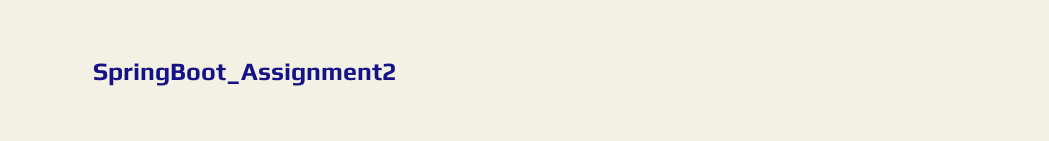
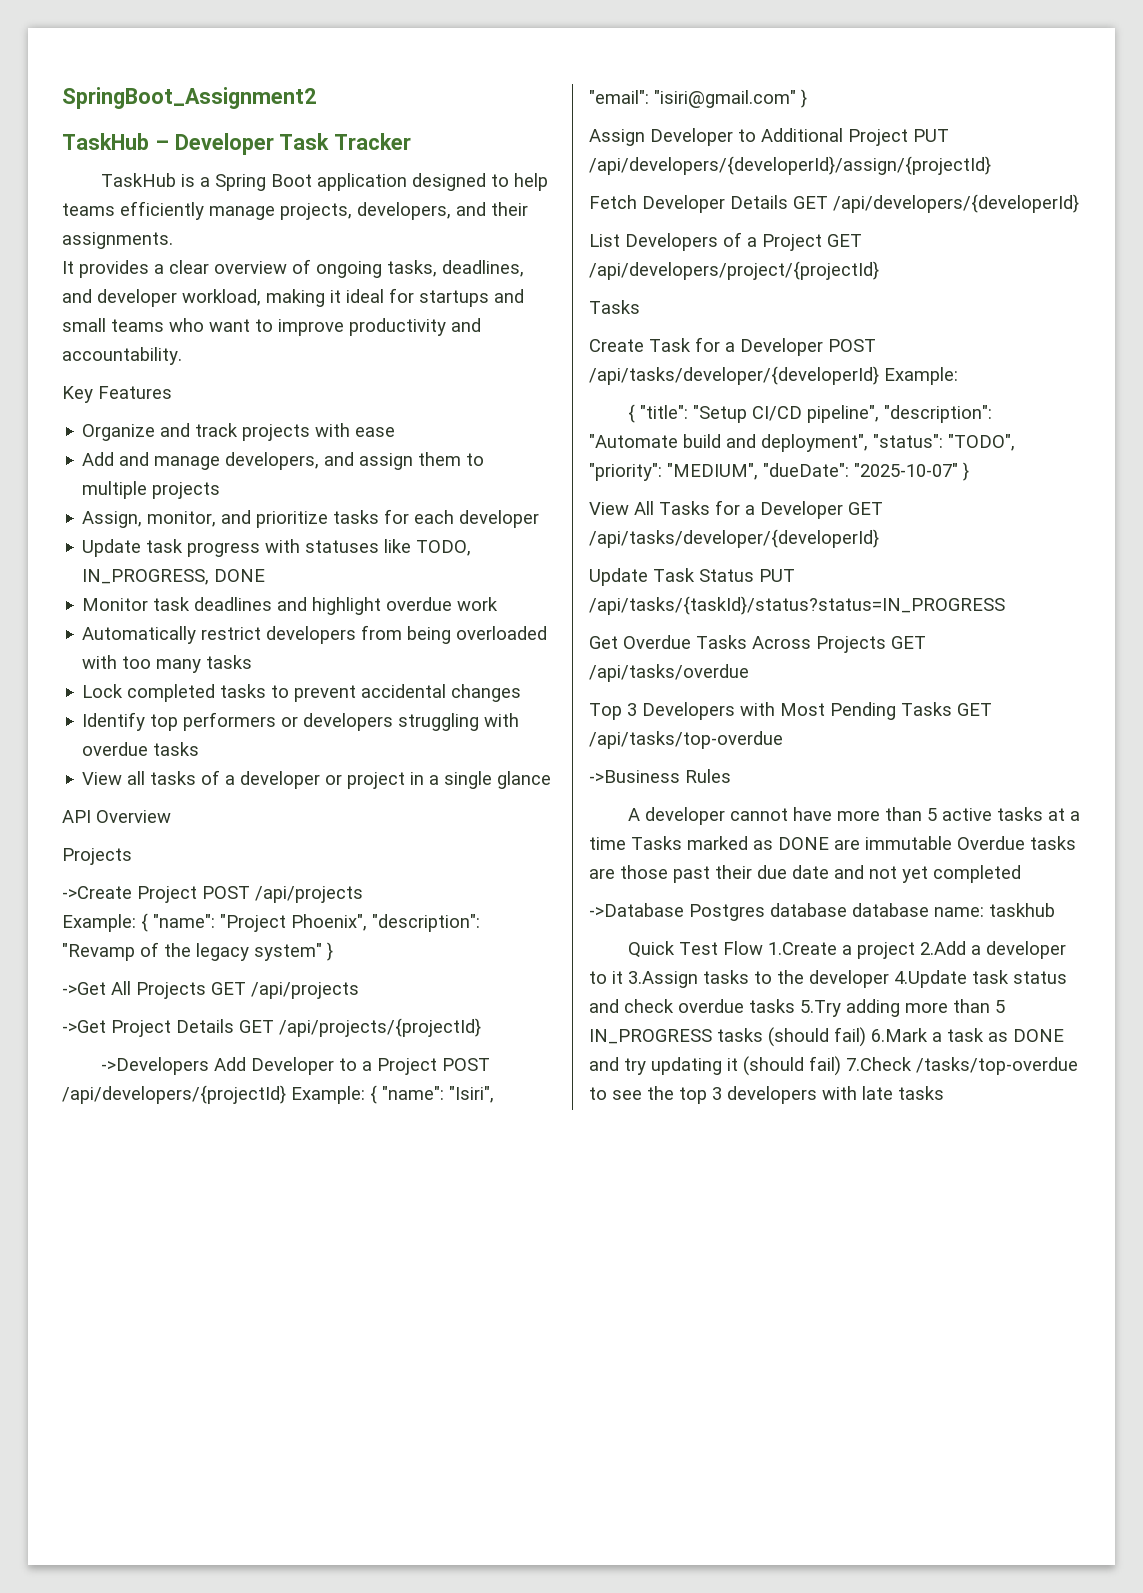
+ TaskHub – Developer Task Tracker
+ TaskHub is a Spring Boot application designed to help teams efficiently manage projects, developers, and their assignments.
+ It provides a clear overview of ongoing tasks, deadlines, and developer workload, making it ideal for startups and small teams who want to improve productivity and accountability.
+ Key Features
+ Organize and track projects with ease
+ Add and manage developers, and assign them to multiple projects
+ Assign, monitor, and prioritize tasks for each developer
+ Update task progress with statuses like TODO, IN_PROGRESS, DONE
+ Monitor task deadlines and highlight overdue work
+ Automatically restrict developers from being overloaded with too many tasks
+ Lock completed tasks to prevent accidental changes
+ Identify top performers or developers struggling with overdue tasks
+ View all tasks of a developer or project in a single glance
+ API Overview
+ Projects
+ ->Create Project POST /api/projects
+ Example: { "name": "Project Phoenix", "description": "Revamp of the legacy system" }
+ ->Get All Projects GET /api/projects
+ ->Get Project Details GET /api/projects/{projectId}
+ ->Developers Add Developer to a Project POST /api/developers/{projectId} Example: { "name": "Isiri", "email": "isiri@gmail.com" }
+ Assign Developer to Additional Project PUT /api/developers/{developerId}/assign/{projectId}
+ Fetch Developer Details GET /api/developers/{developerId}
+ List Developers of a Project GET /api/developers/project/{projectId}
+ Tasks
+ Create Task for a Developer POST /api/tasks/developer/{developerId} Example:
+ { "title": "Setup CI/CD pipeline", "description": "Automate build and deployment", "status": "TODO", "priority": "MEDIUM", "dueDate": "2025-10-07" }
+ View All Tasks for a Developer GET /api/tasks/developer/{developerId}
+ Update Task Status PUT /api/tasks/{taskId}/status?status=IN_PROGRESS
+ Get Overdue Tasks Across Projects GET /api/tasks/overdue
+ Top 3 Developers with Most Pending Tasks GET /api/tasks/top-overdue
+ ->Business Rules
+ A developer cannot have more than 5 active tasks at a time Tasks marked as DONE are immutable Overdue tasks are those past their due date and not yet completed
+ ->Database Postgres database database name: taskhub
+ Quick Test Flow 1.Create a project 2.Add a developer to it 3.Assign tasks to the developer 4.Update task status and check overdue tasks 5.Try adding more than 5 IN_PROGRESS tasks (should fail) 6.Mark a task as DONE and try updating it (should fail) 7.Check /tasks/top-overdue to see the top 3 developers with late tasks

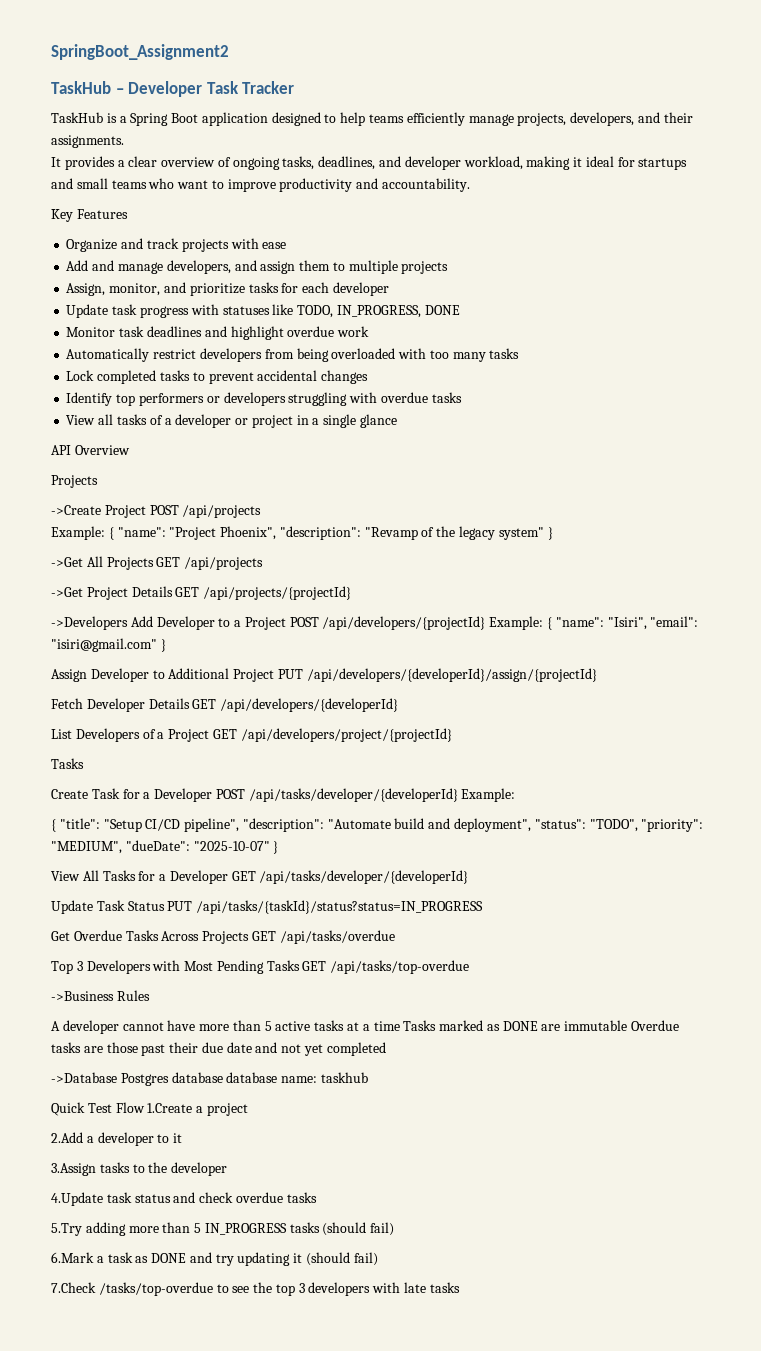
- Quick Test Flow 1.Create a project 2.Add a developer to it 3.Assign tasks to the developer 4.Update task status and check overdue tasks 5.Try adding more than 5 IN_PROGRESS tasks (should fail) 6.Mark a task as DONE and try updating it (should fail) 7.Check /tasks/top-overdue to see the top 3 developers with late tasks
+ Quick Test Flow 1.Create a project
+ 2.Add a developer to it
+ 3.Assign tasks to the developer
+ 4.Update task status and check overdue tasks
+ 5.Try adding more than 5 IN_PROGRESS tasks (should fail)
+ 6.Mark a task as DONE and try updating it (should fail)
+ 7.Check /tasks/top-overdue to see the top 3 developers with late tasks

